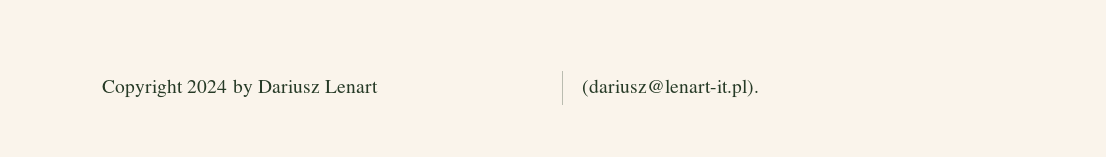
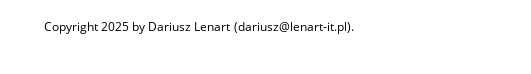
- Copyright 2024 by Dariusz Lenart (dariusz@lenart-it.pl).
+ Copyright 2025 by Dariusz Lenart (dariusz@lenart-it.pl).

